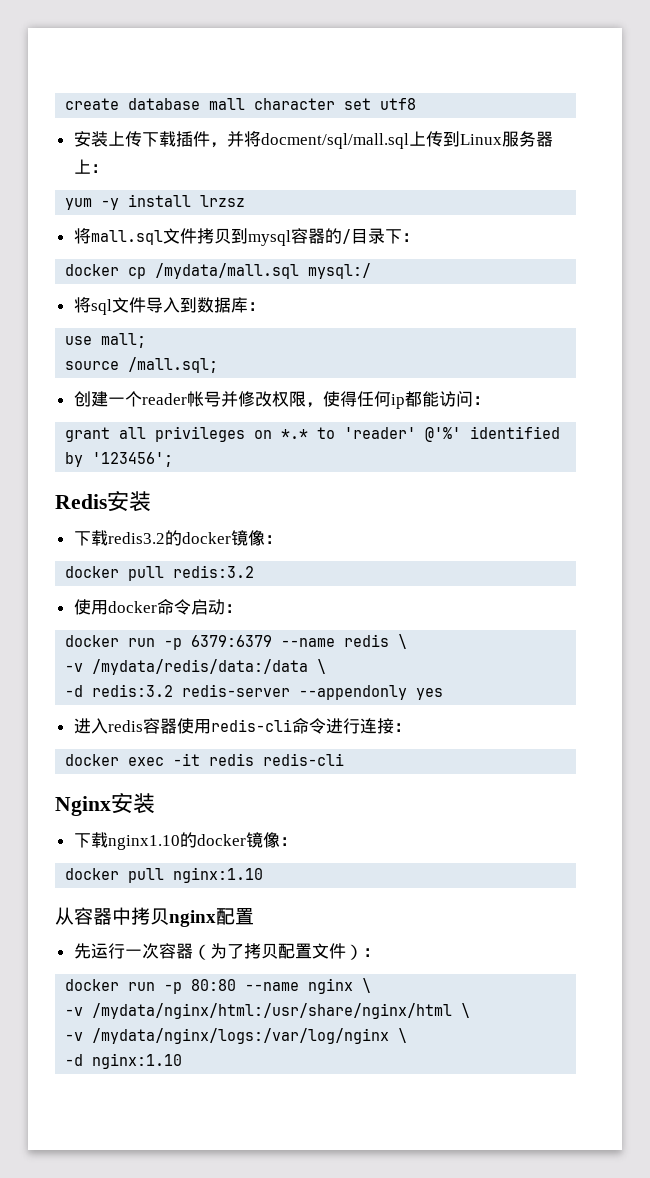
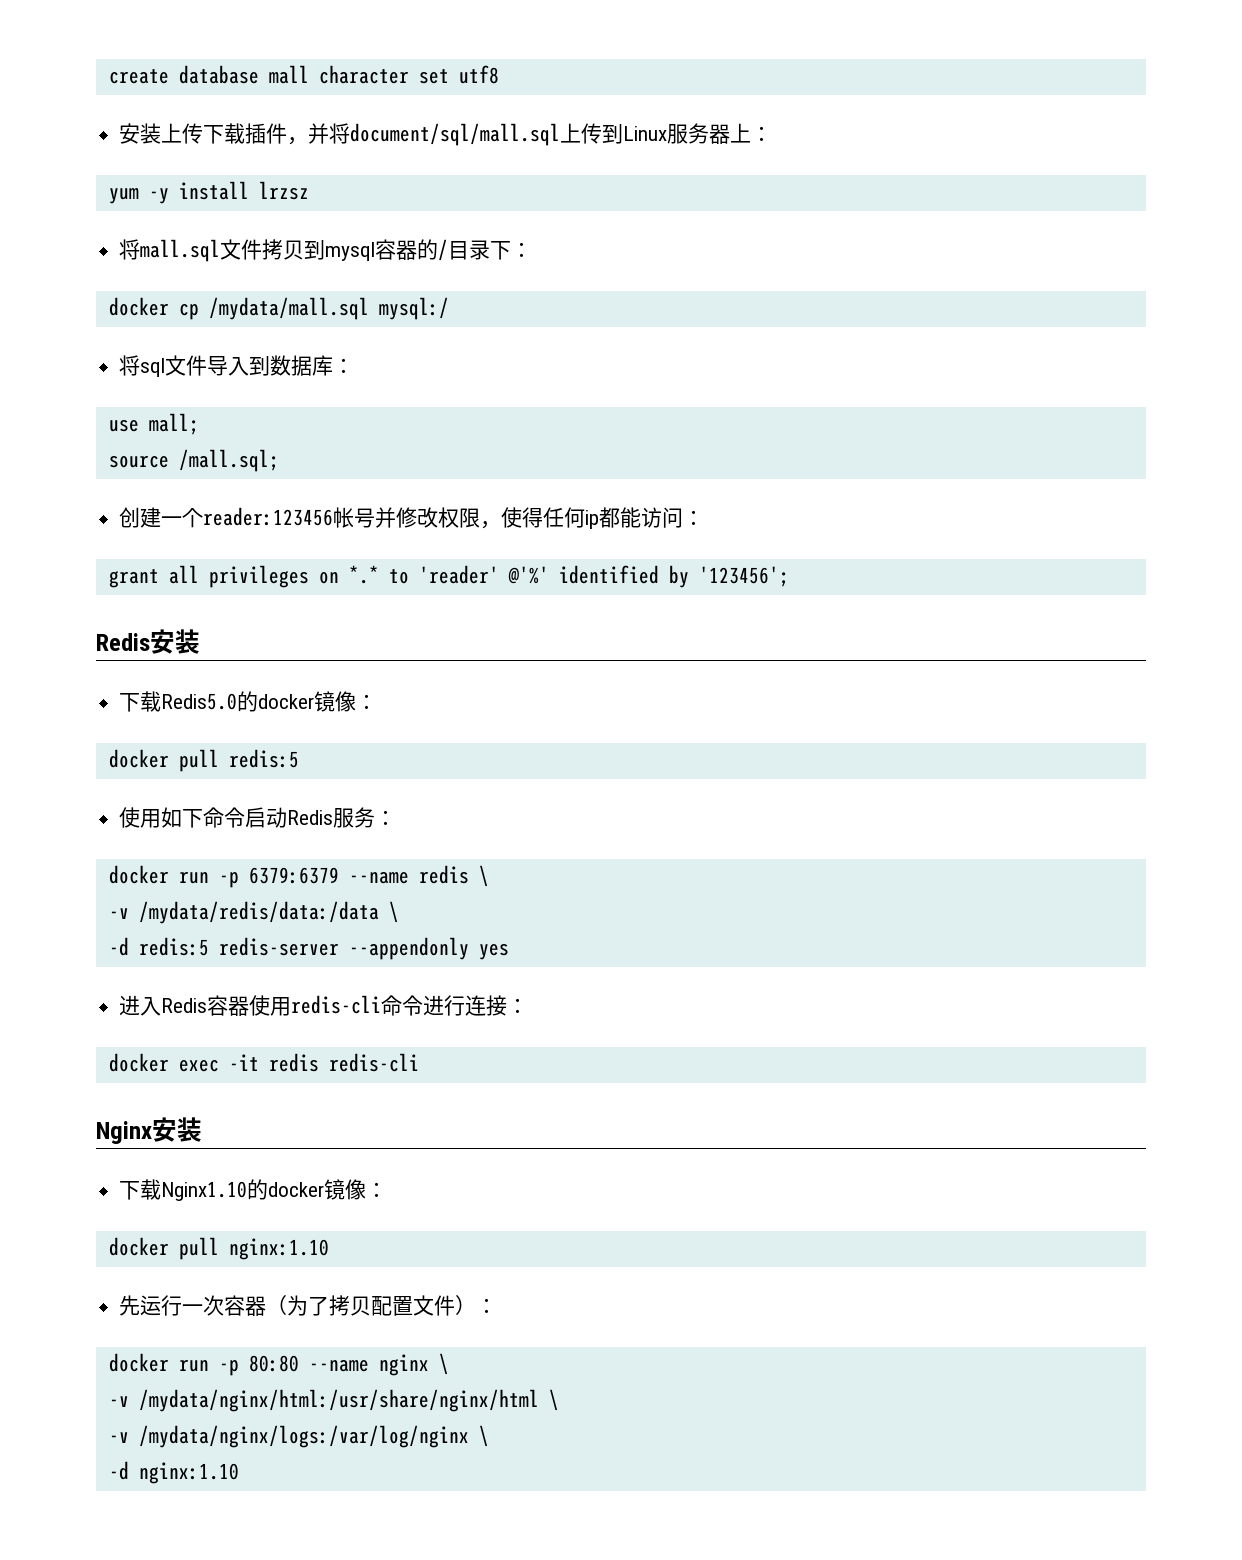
- 安装上传下载插件，并将docment/sql/mall.sql上传到Linux服务器上：
+ 安装上传下载插件，并将document/sql/mall.sql上传到Linux服务器上：
- 创建一个reader帐号并修改权限，使得任何ip都能访问：
+ 创建一个reader:123456帐号并修改权限，使得任何ip都能访问：
- 下载redis3.2的docker镜像：
- docker pull redis:3.2
- 使用docker命令启动：
+ 下载Redis5.0的docker镜像：
+ docker pull redis:5
+ 使用如下命令启动Redis服务：
- -d redis:3.2 redis-server --appendonly yes
+ -d redis:5 redis-server --appendonly yes
- 进入redis容器使用redis-cli命令进行连接：
+ 进入Redis容器使用redis-cli命令进行连接：
- 下载nginx1.10的docker镜像：
+ 下载Nginx1.10的docker镜像：
- 从容器中拷贝nginx配置

